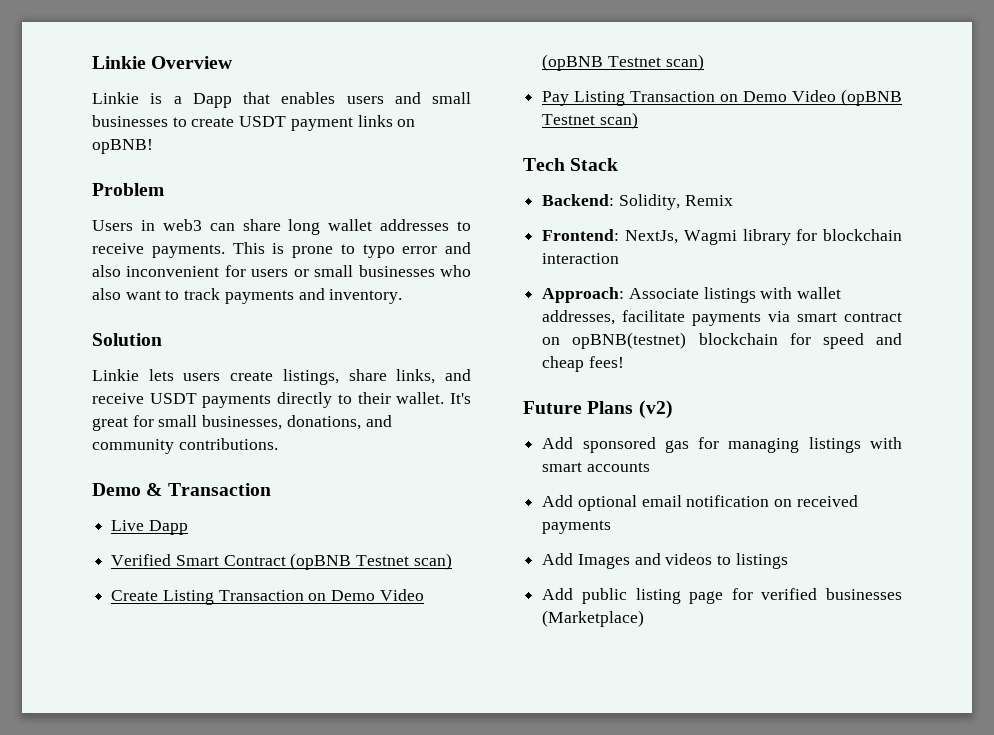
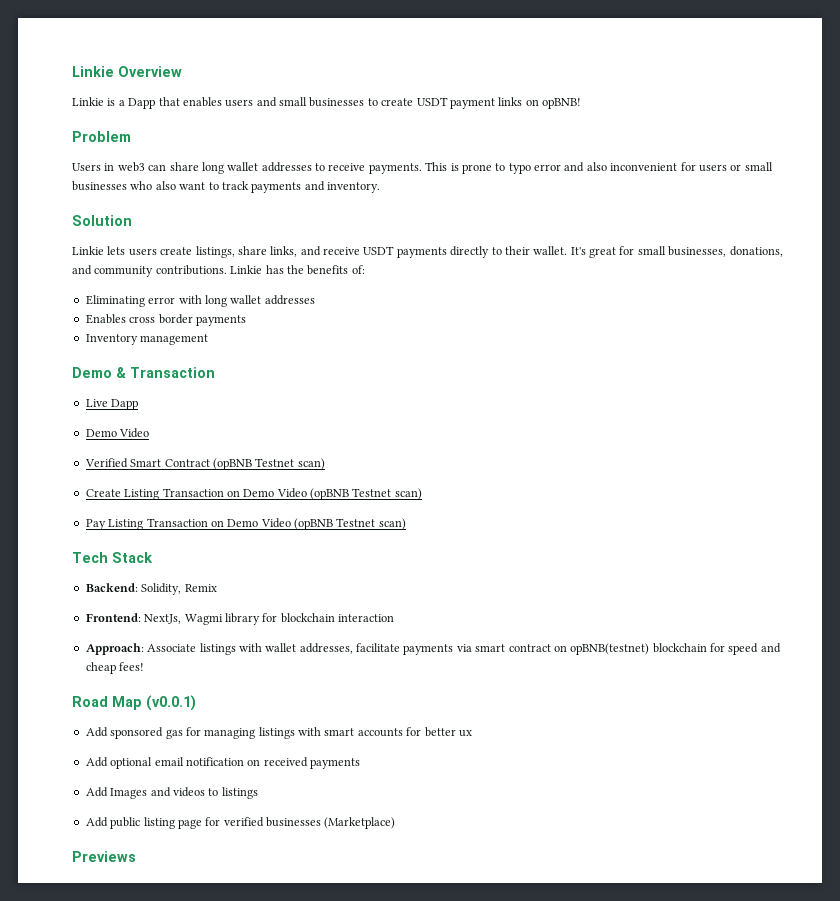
+ Linkie has the benefits of:
+ Eliminating error with long wallet addresses
+ Enables cross border payments
+ Inventory management
  Live Dapp
+ Demo Video
- Future Plans (v2)
+ Road Map (v0.0.1)
- Add sponsored gas for managing listings with smart accounts
+ Add sponsored gas for managing listings with smart accounts for better ux
+ Previews

